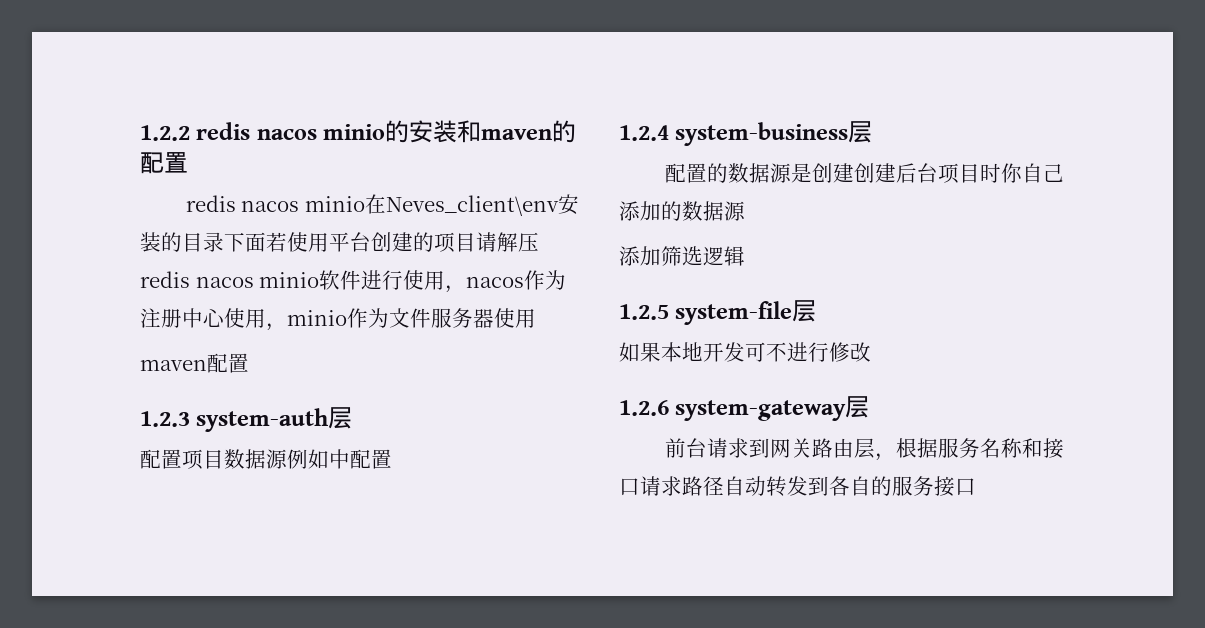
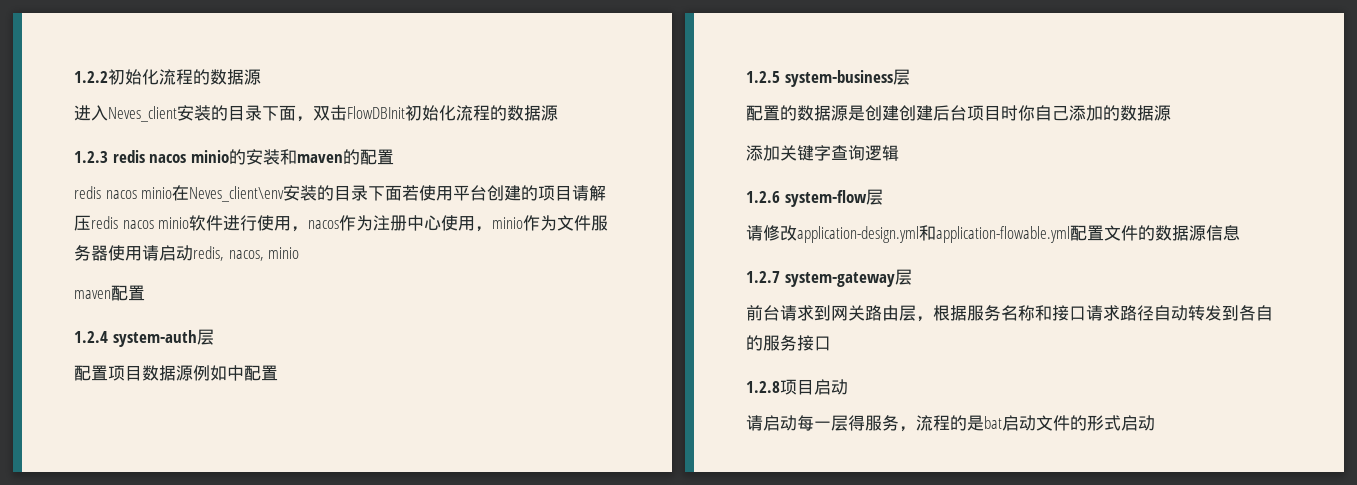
- 1.2.2 redis nacos minio的安装和maven的配置
+ 1.2.2初始化流程的数据源
+ 进入Neves_client安装的目录下面，双击FlowDBInit初始化流程的数据源
+ 1.2.3 redis nacos minio的安装和maven的配置
- redis nacos minio在Neves_client\env安装的目录下面若使用平台创建的项目请解压redis nacos minio软件进行使用，nacos作为注册中心使用，minio作为文件服务器使用
+ redis nacos minio在Neves_client\env安装的目录下面若使用平台创建的项目请解压redis nacos minio软件进行使用，nacos作为注册中心使用，minio作为文件服务器使用请启动redis, nacos, minio
- 1.2.3 system-auth层
+ 1.2.4 system-auth层
- 1.2.4 system-business层
+ 1.2.5 system-business层
- 添加筛选逻辑
+ 添加关键字查询逻辑
- 1.2.5 system-file层
- 如果本地开发可不进行修改
- 1.2.6 system-gateway层
+ 1.2.6 system-flow层
+ 请修改application-design.yml和application-flowable.yml配置文件的数据源信息
+ 1.2.7 system-gateway层
+ 1.2.8项目启动
+ 请启动每一层得服务，流程的是bat启动文件的形式启动

